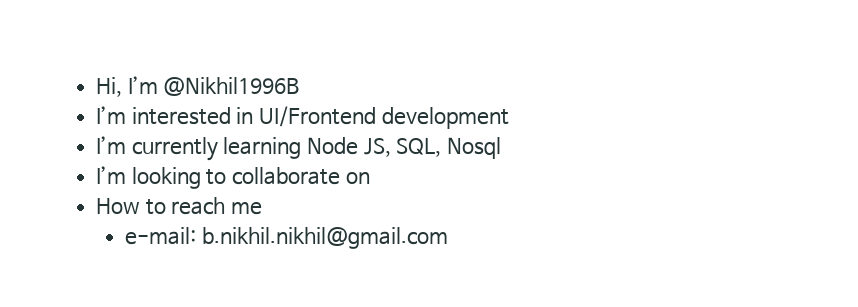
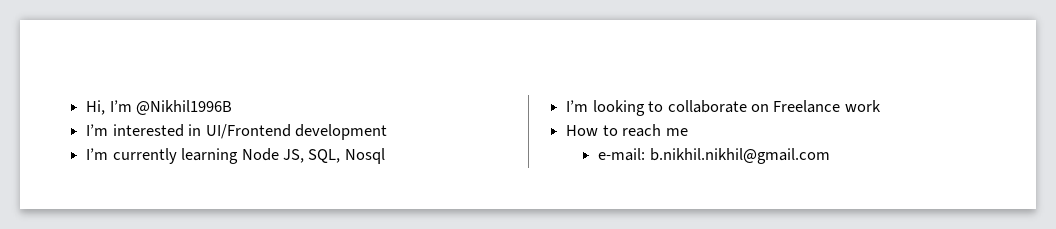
- I’m looking to collaborate on
+ I’m looking to collaborate on Freelance work

